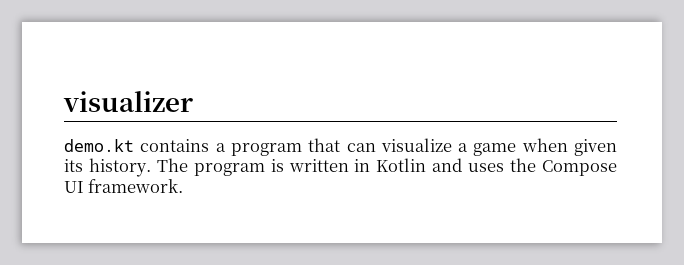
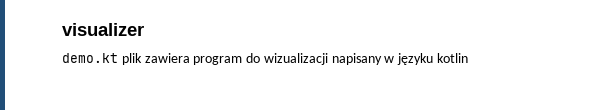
- demo.kt contains a program that can visualize a game when given its history. The program is written in Kotlin and uses the Compose UI framework.
+ demo.kt plik zawiera program do wizualizacji napisany w języku kotlin

